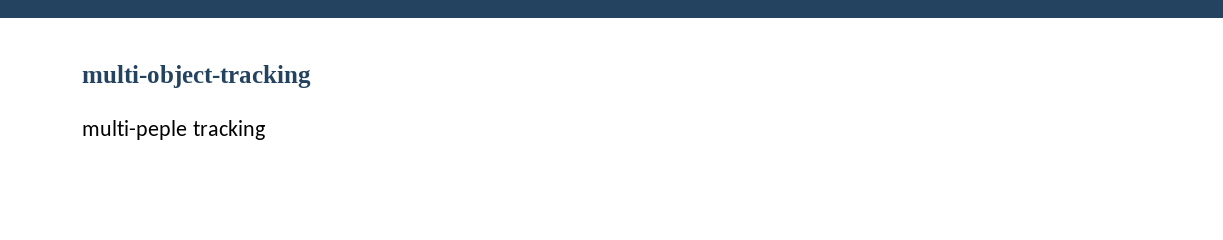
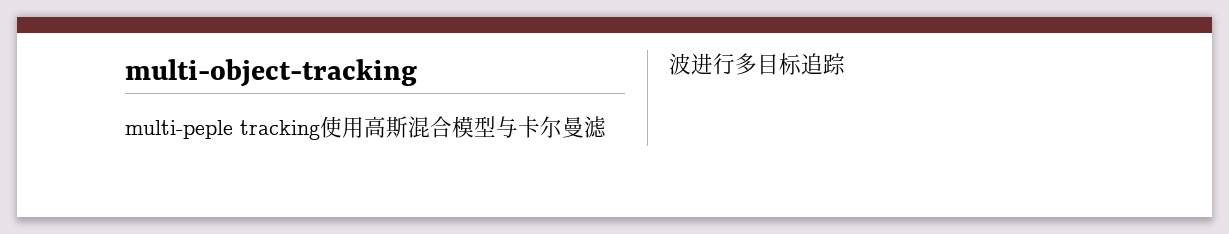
- multi-peple tracking
+ multi-peple tracking使用高斯混合模型与卡尔曼滤波进行多目标追踪

